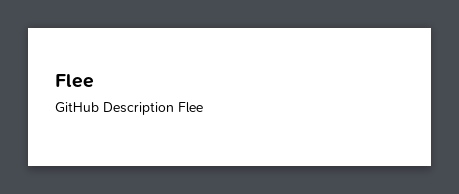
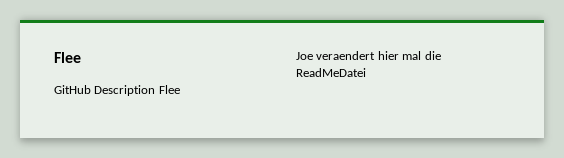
+ Joe veraendert hier mal die ReadMeDatei

